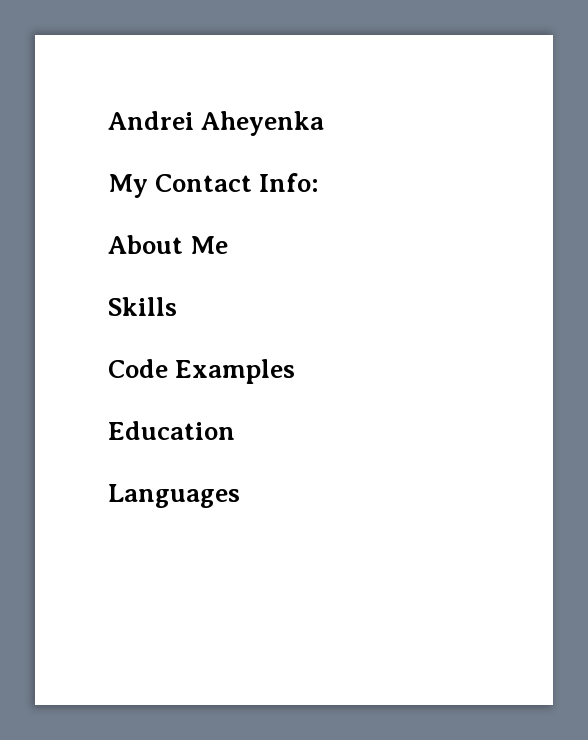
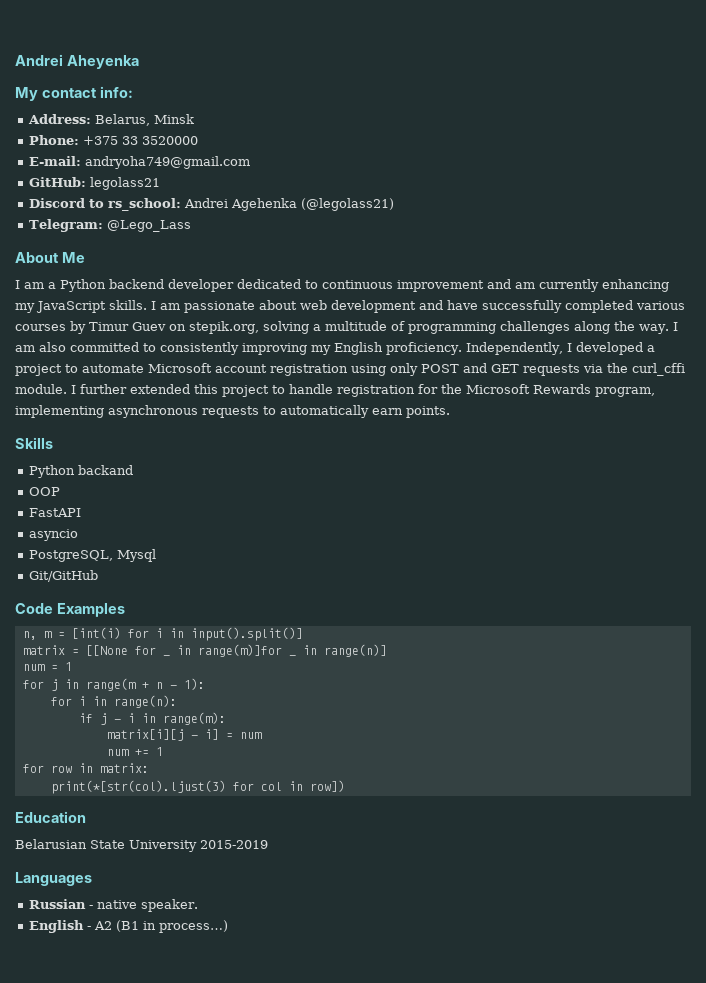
- My Contact Info:
+ My contact info:
+ Address: Belarus, Minsk
+ Phone: +375 33 3520000
+ E-mail: andryoha749@gmail.com
+ GitHub: legolass21
+ Discord to rs_school: Andrei Agehenka (@legolass21)
+ Telegram: @Lego_Lass
  About Me
+ I am a Python backend developer dedicated to continuous improvement and am currently enhancing my JavaScript skills. I am passionate about web development and have successfully completed various courses by Timur Guev on stepik.org, solving a multitude of programming challenges along the way. I am also committed to consistently improving my English proficiency. Independently, I developed a project to automate Microsoft account registration using only POST and GET requests via the curl_cffi module. I further extended this project to handle registration for the Microsoft Rewards program, implementing asynchronous requests to automatically earn points.
  Skills
+ Python backand
+ OOP
+ FastAPI
+ asyncio
+ PostgreSQL, Mysql
+ Git/GitHub
  Code Examples
+ n, m = [int(i) for i in input().split()]
+ matrix = [[None for _ in range(m)]for _ in range(n)]
+ num = 1
+ for j in range(m + n - 1):
+ for i in range(n):
+ if j - i in range(m):
+ matrix[i][j - i] = num
+ num += 1
+ for row in matrix:
+ print(*[str(col).ljust(3) for col in row])
  Education
+ Belarusian State University 2015-2019
  Languages
+ Russian - native speaker.
+ English - A2 (B1 in process…)

